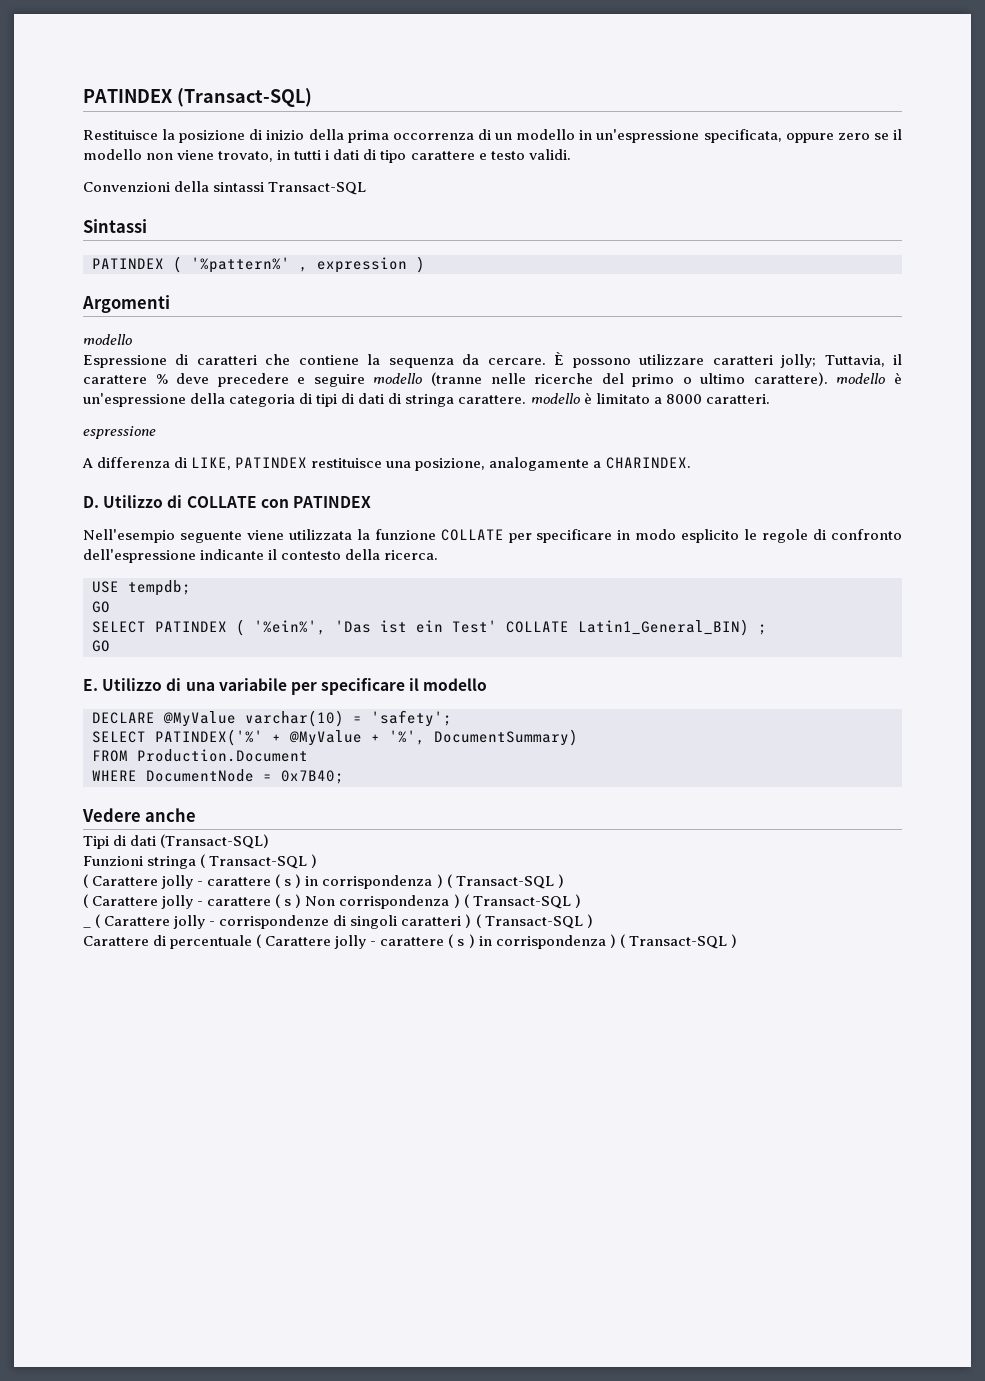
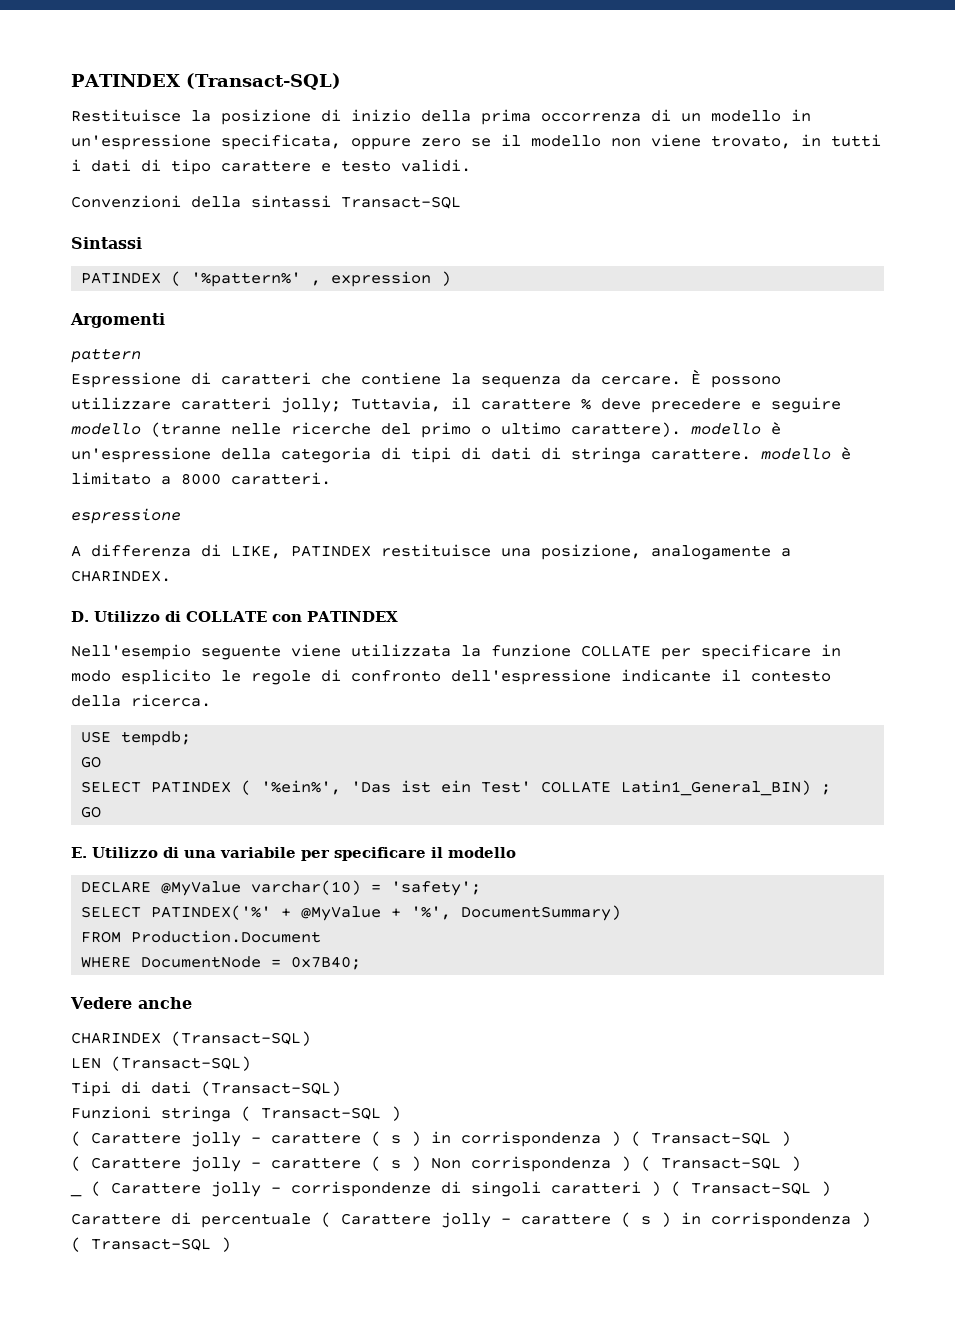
  Argomenti
- modello
+ pattern
+ CHARINDEX (Transact-SQL)
+ LEN (Transact-SQL)

